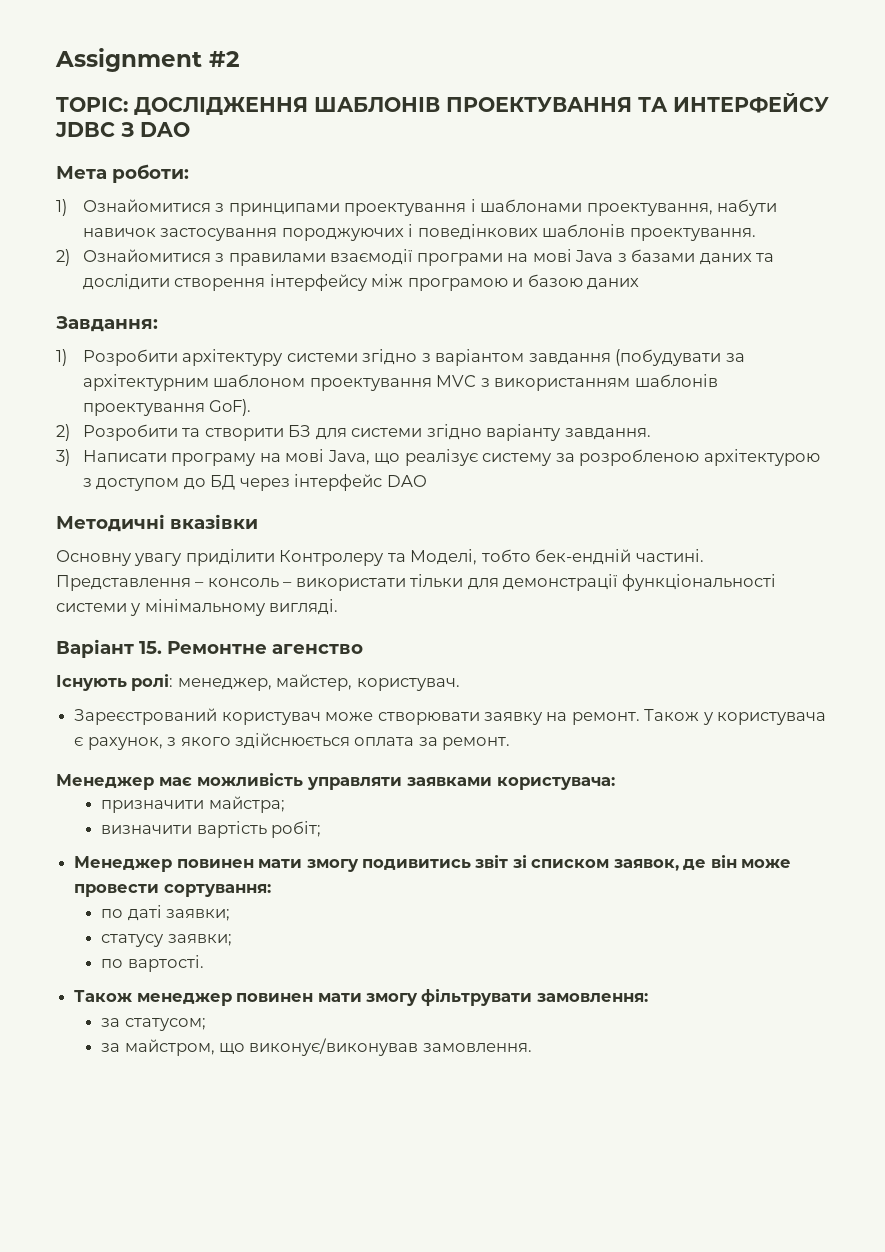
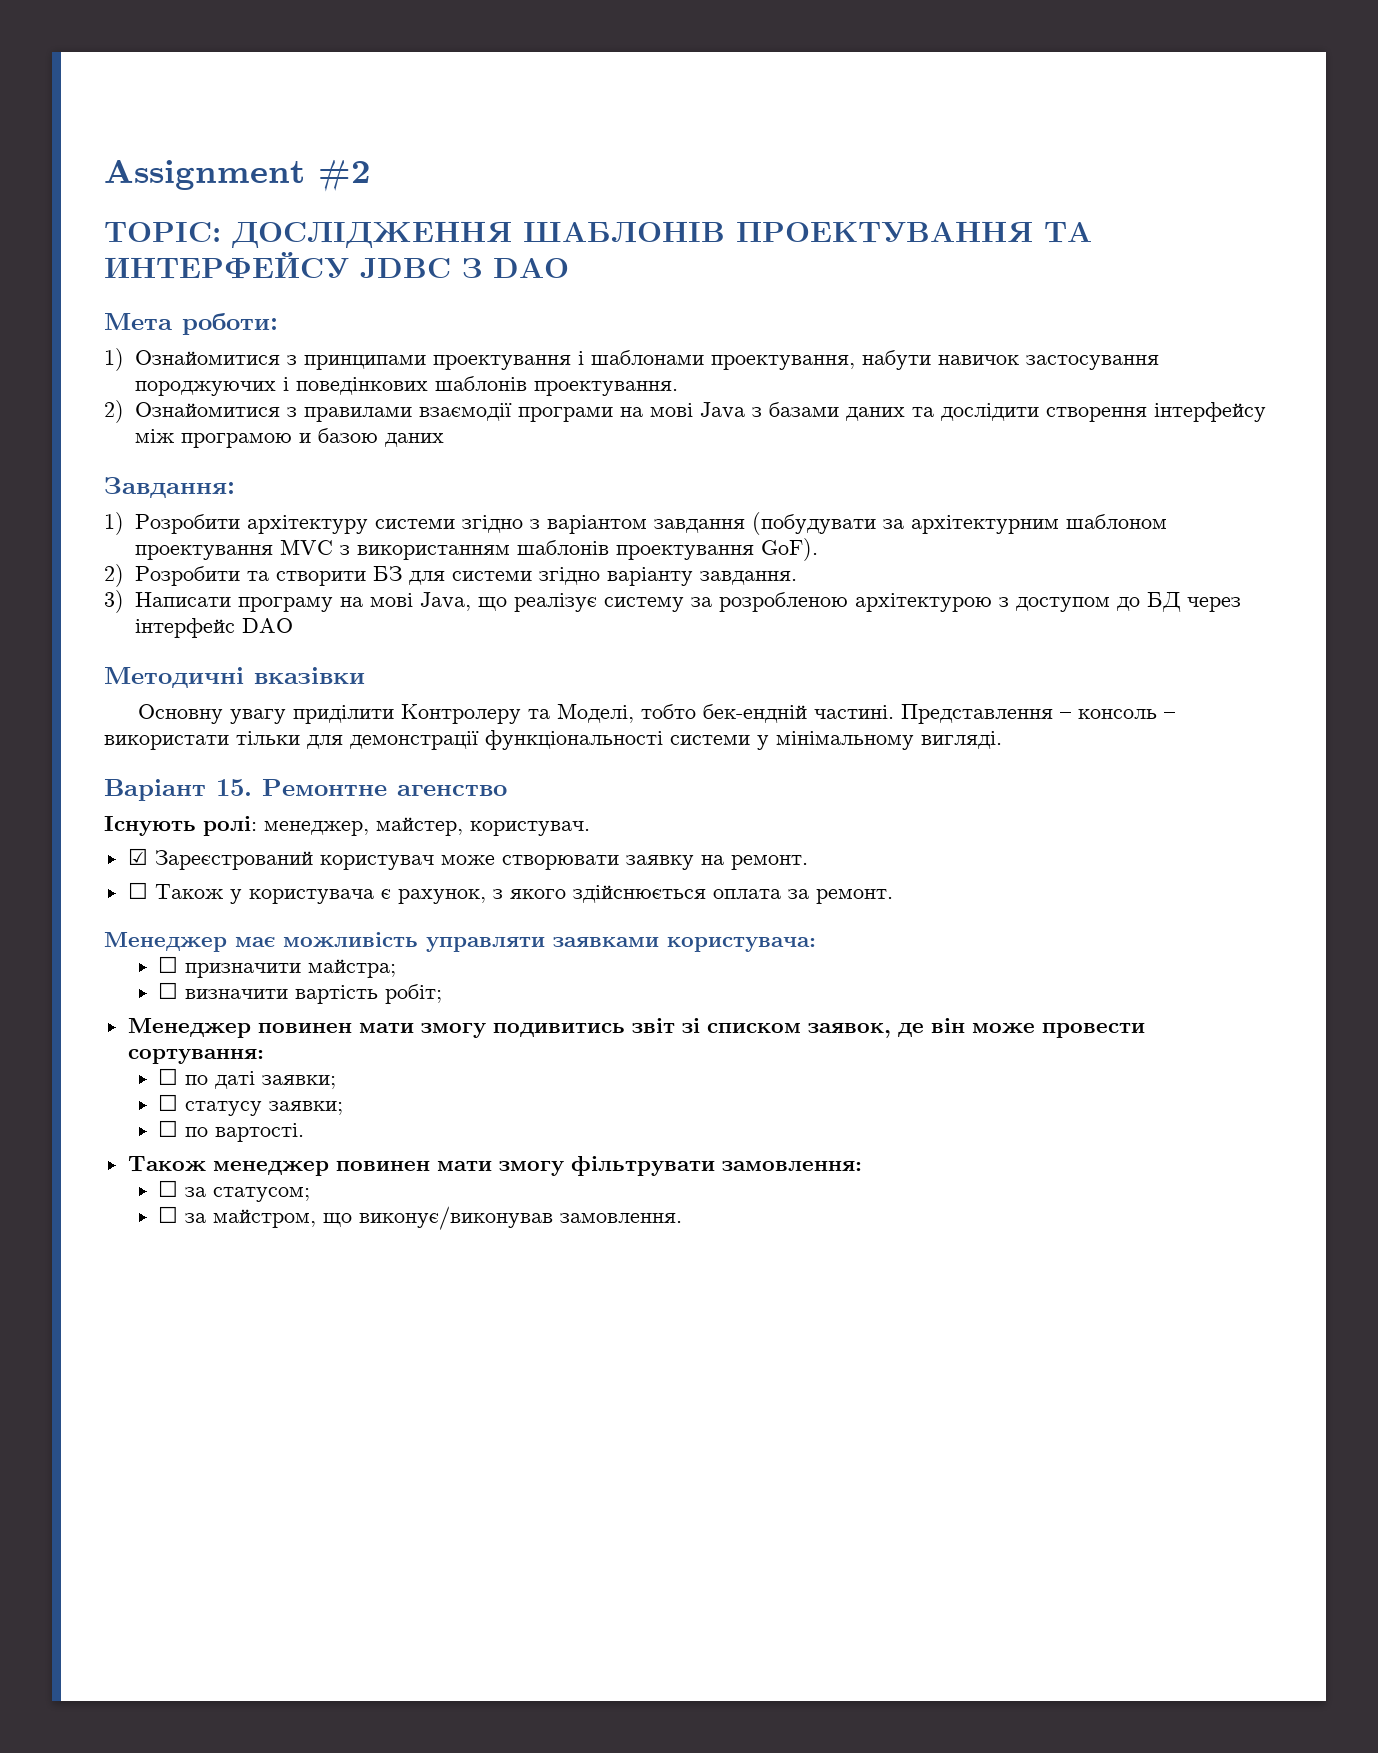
- Зареєстрований користувач може створювати заявку на ремонт. Також у користувача є рахунок, з якого здійснюється оплата за ремонт.
+ ☑ Зареєстрований користувач може створювати заявку на ремонт.
+ ☐ Також у користувача є рахунок, з якого здійснюється оплата за ремонт.
- призначити майстра;
+ ☐ призначити майстра;
- визначити вартість робіт;
+ ☐ визначити вартість робіт;
- по даті заявки;
+ ☐ по даті заявки;
- статусу заявки;
+ ☐ статусу заявки;
- по вартості.
+ ☐ по вартості.
- за статусом;
+ ☐ за статусом;
- за майстром, що виконує/виконував замовлення.
+ ☐ за майстром, що виконує/виконував замовлення.

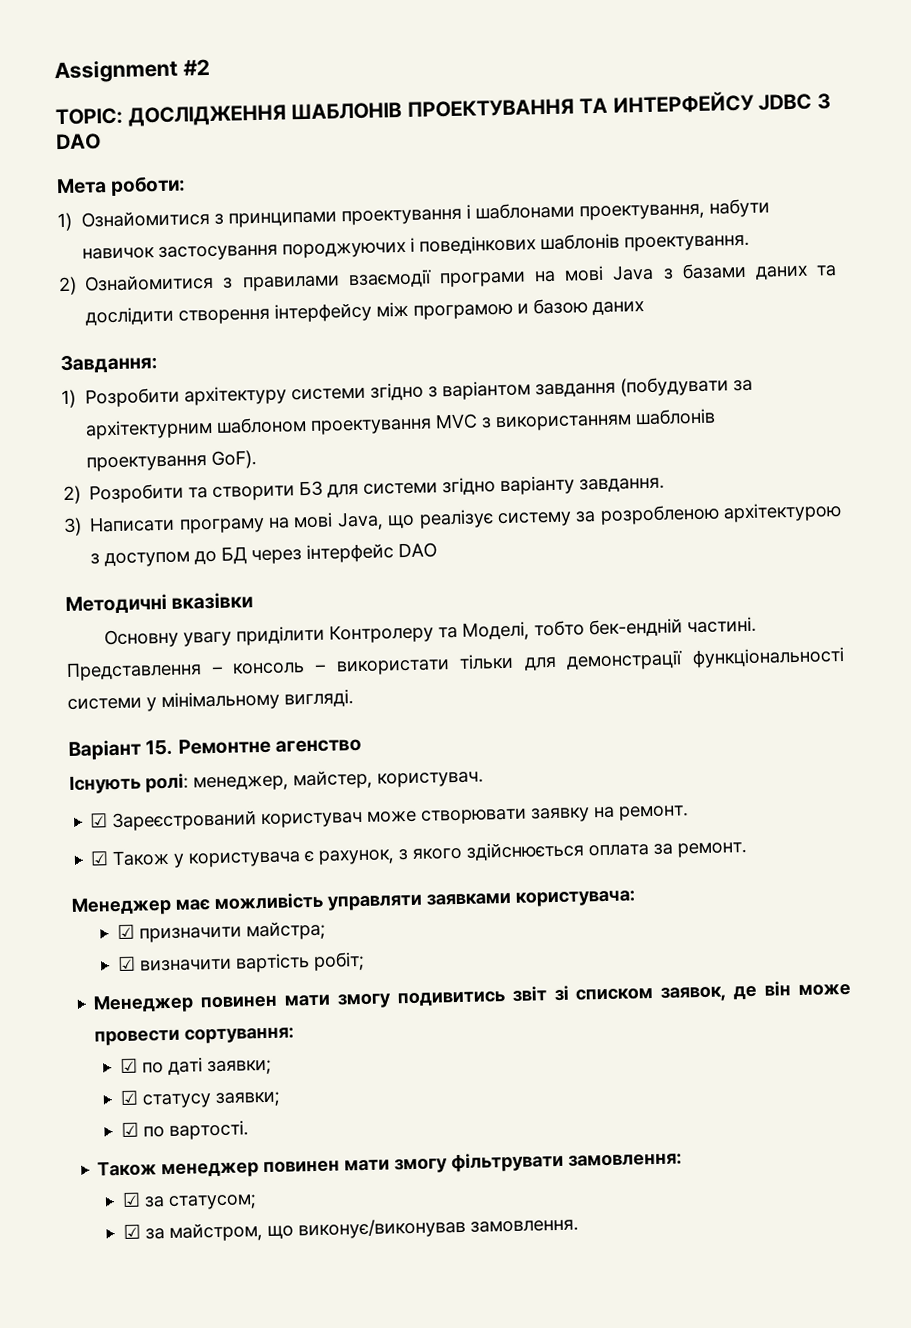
- ☐ Також у користувача є рахунок, з якого здійснюється оплата за ремонт.
+ ☑ Також у користувача є рахунок, з якого здійснюється оплата за ремонт.
- ☐ призначити майстра;
+ ☑ призначити майстра;
- ☐ визначити вартість робіт;
+ ☑ визначити вартість робіт;
- ☐ по даті заявки;
+ ☑ по даті заявки;
- ☐ статусу заявки;
+ ☑ статусу заявки;
- ☐ по вартості.
+ ☑ по вартості.
- ☐ за статусом;
+ ☑ за статусом;
- ☐ за майстром, що виконує/виконував замовлення.
+ ☑ за майстром, що виконує/виконував замовлення.

